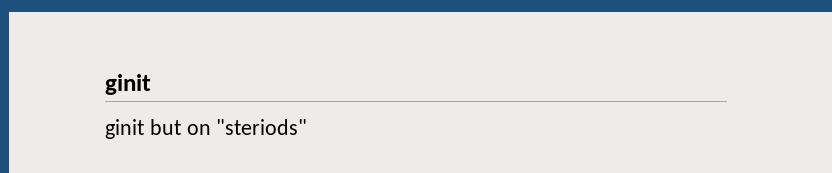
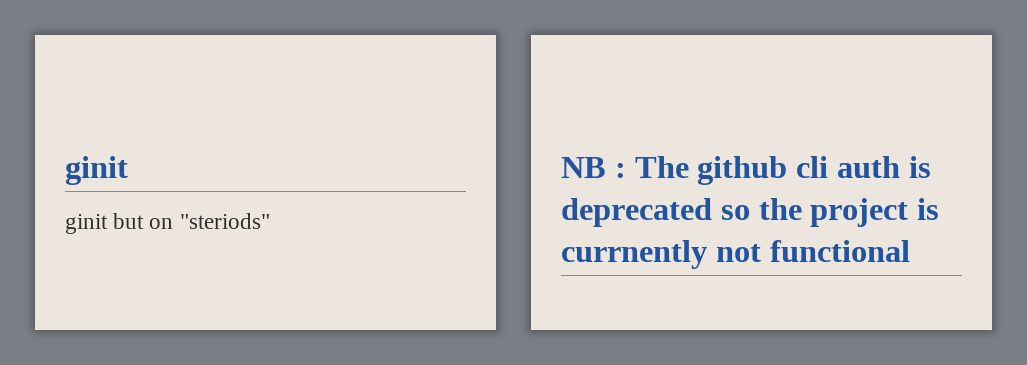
+ NB : The github cli auth is deprecated so the project is currnently not functional

